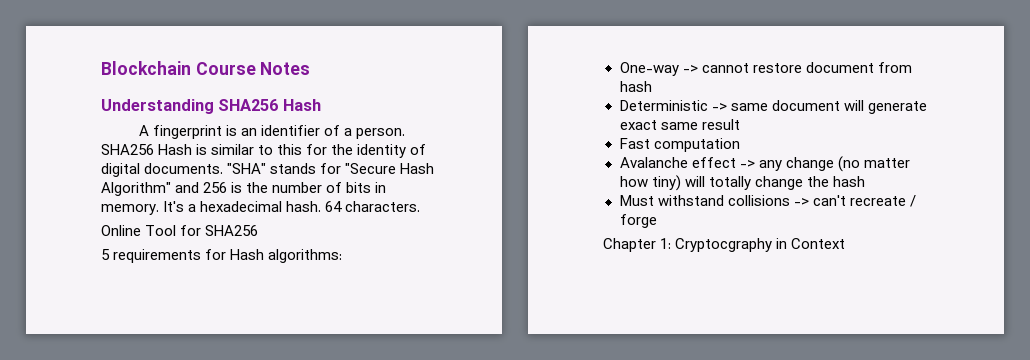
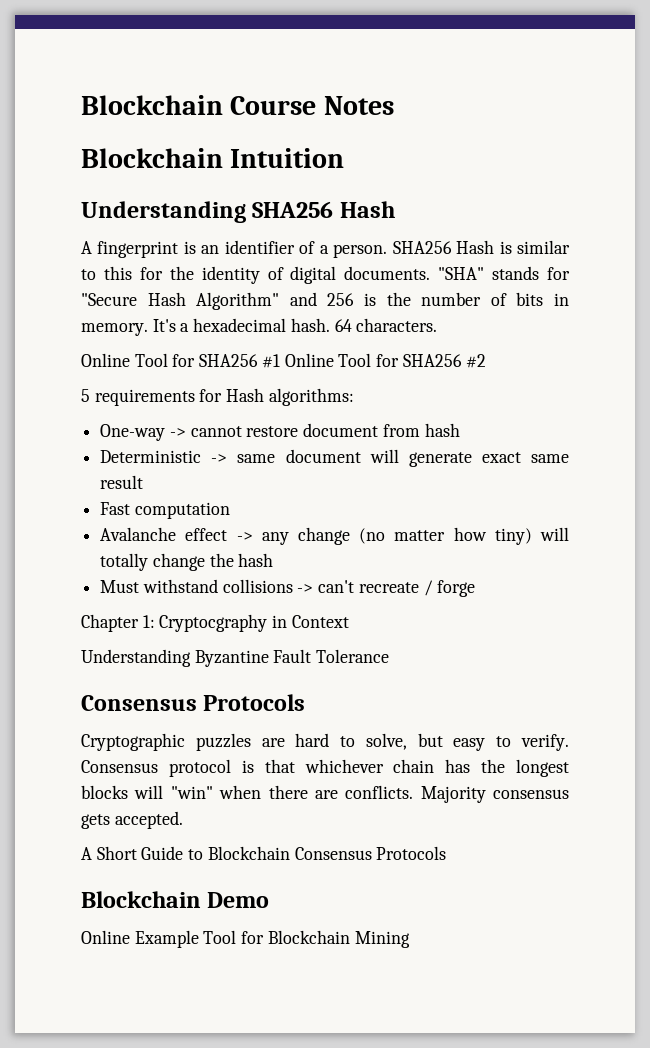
+ Blockchain Intuition
- Online Tool for SHA256
+ Online Tool for SHA256 #1 Online Tool for SHA256 #2
+ Understanding Byzantine Fault Tolerance
+ Consensus Protocols
+ Cryptographic puzzles are hard to solve, but easy to verify. Consensus protocol is that whichever chain has the longest blocks will "win" when there are conflicts. Majority consensus gets accepted.
+ A Short Guide to Blockchain Consensus Protocols
+ Blockchain Demo
+ Online Example Tool for Blockchain Mining

